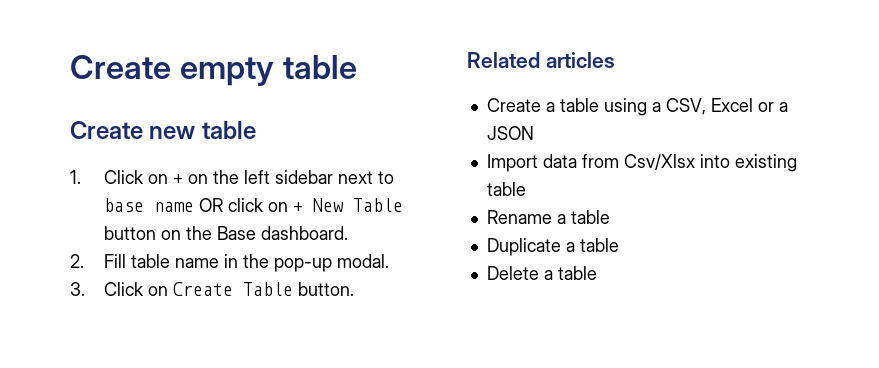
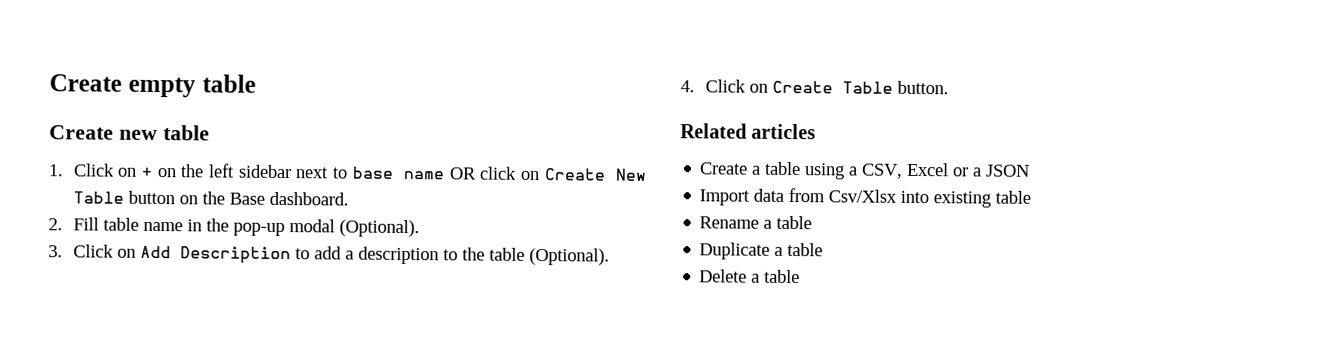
- 1. Click on + on the left sidebar next to base name OR click on + New Table button on the Base dashboard.
+ 1. Click on + on the left sidebar next to base name OR click on Create New Table button on the Base dashboard.
- 2. Fill table name in the pop-up modal.
- 3. Click on Create Table button.
+ 2. Fill table name in the pop-up modal (Optional).
+ 3. Click on Add Description to add a description to the table (Optional).
+ 4. Click on Create Table button.

